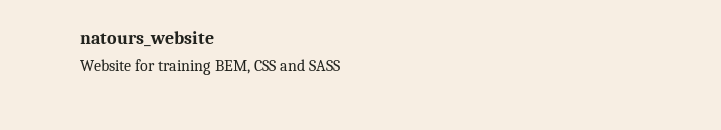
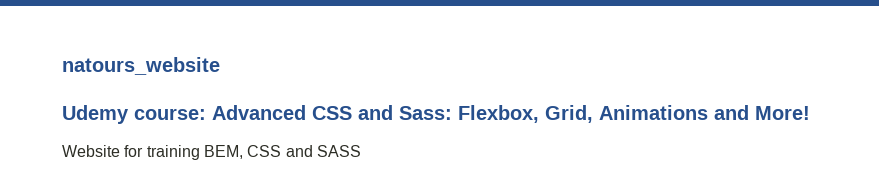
+ Udemy course: Advanced CSS and Sass: Flexbox, Grid, Animations and More!

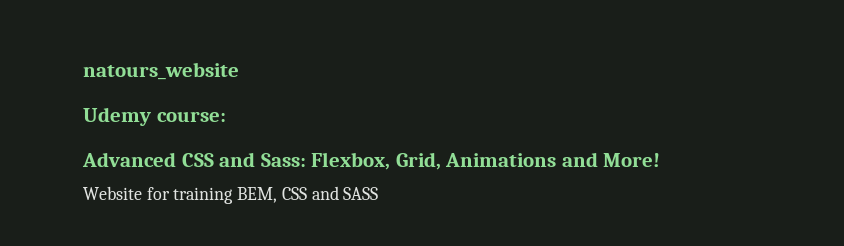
- Udemy course: Advanced CSS and Sass: Flexbox, Grid, Animations and More!
+ Udemy course:
+ Advanced CSS and Sass: Flexbox, Grid, Animations and More!

